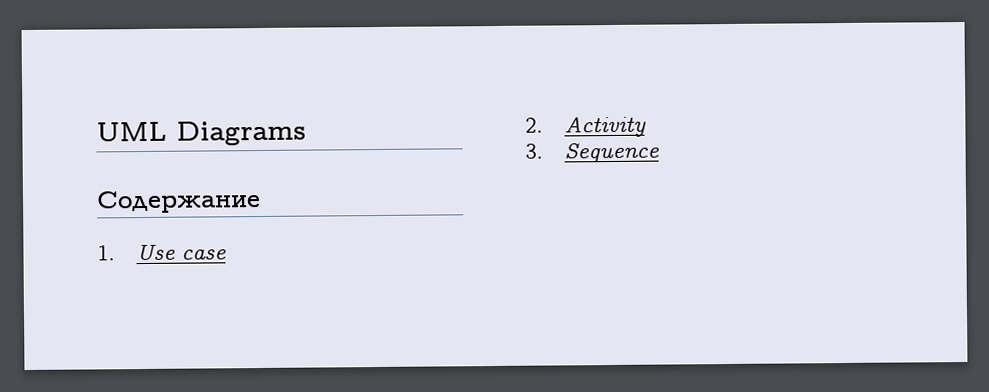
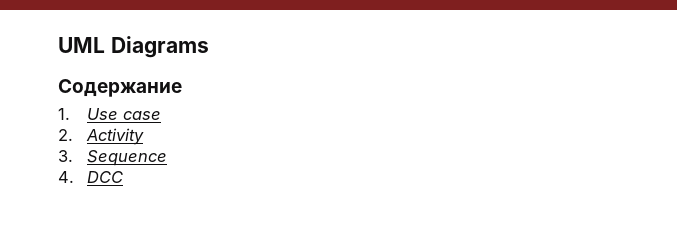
+ 4. DCC

